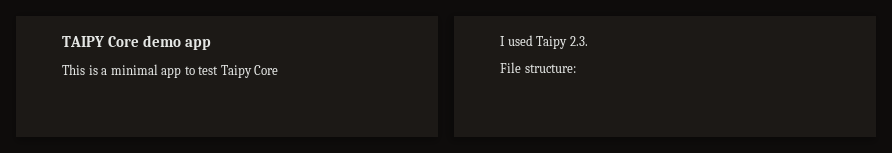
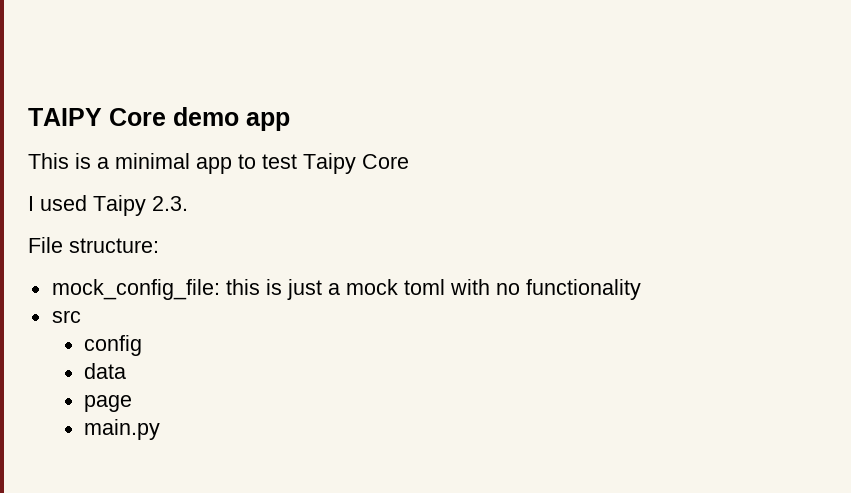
+ mock_config_file: this is just a mock toml with no functionality
+ src
+ config
+ data
+ page
+ main.py

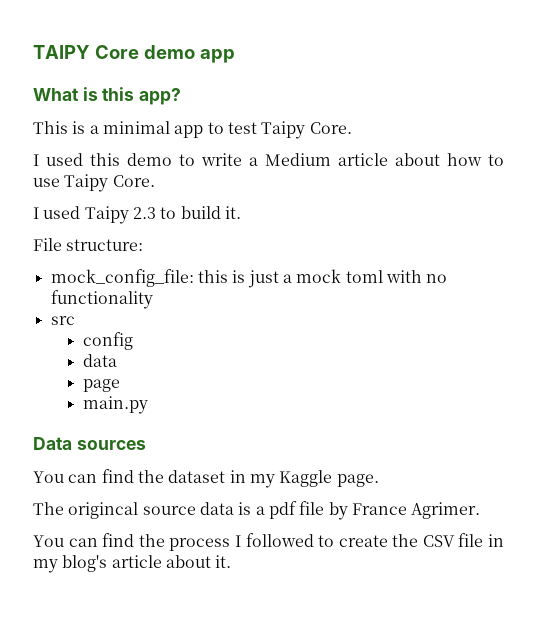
+ What is this app?
- This is a minimal app to test Taipy Core
+ This is a minimal app to test Taipy Core.
+ I used this demo to write a Medium article about how to use Taipy Core.
- I used Taipy 2.3.
+ I used Taipy 2.3 to build it.
+ Data sources
+ You can find the dataset in my Kaggle page.
+ The origincal source data is a pdf file by France Agrimer.
+ You can find the process I followed to create the CSV file in my blog's article about it.

